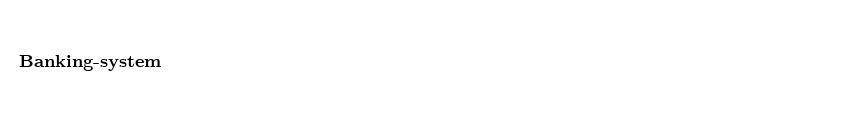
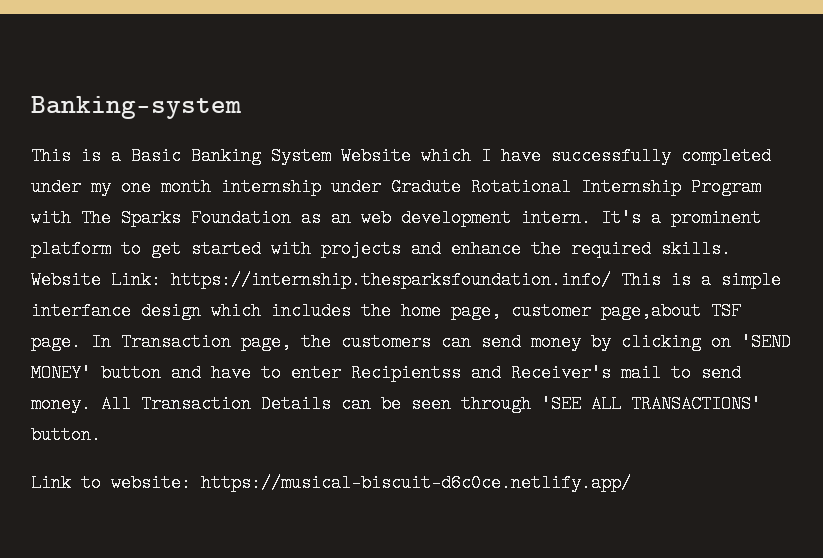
+ This is a Basic Banking System Website which I have successfully completed under my one month internship under Gradute Rotational Internship Program with The Sparks Foundation as an web development intern. It's a prominent platform to get started with projects and enhance the required skills. Website Link: https://internship.thesparksfoundation.info/ This is a simple interfance design which includes the home page, customer page,about TSF page. In Transaction page, the customers can send money by clicking on 'SEND MONEY' button and have to enter Recipientss and Receiver's mail to send money. All Transaction Details can be seen through 'SEE ALL TRANSACTIONS' button.
+ Link to website: https://musical-biscuit-d6c0ce.netlify.app/

